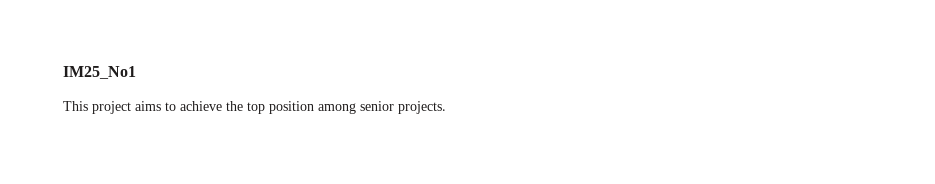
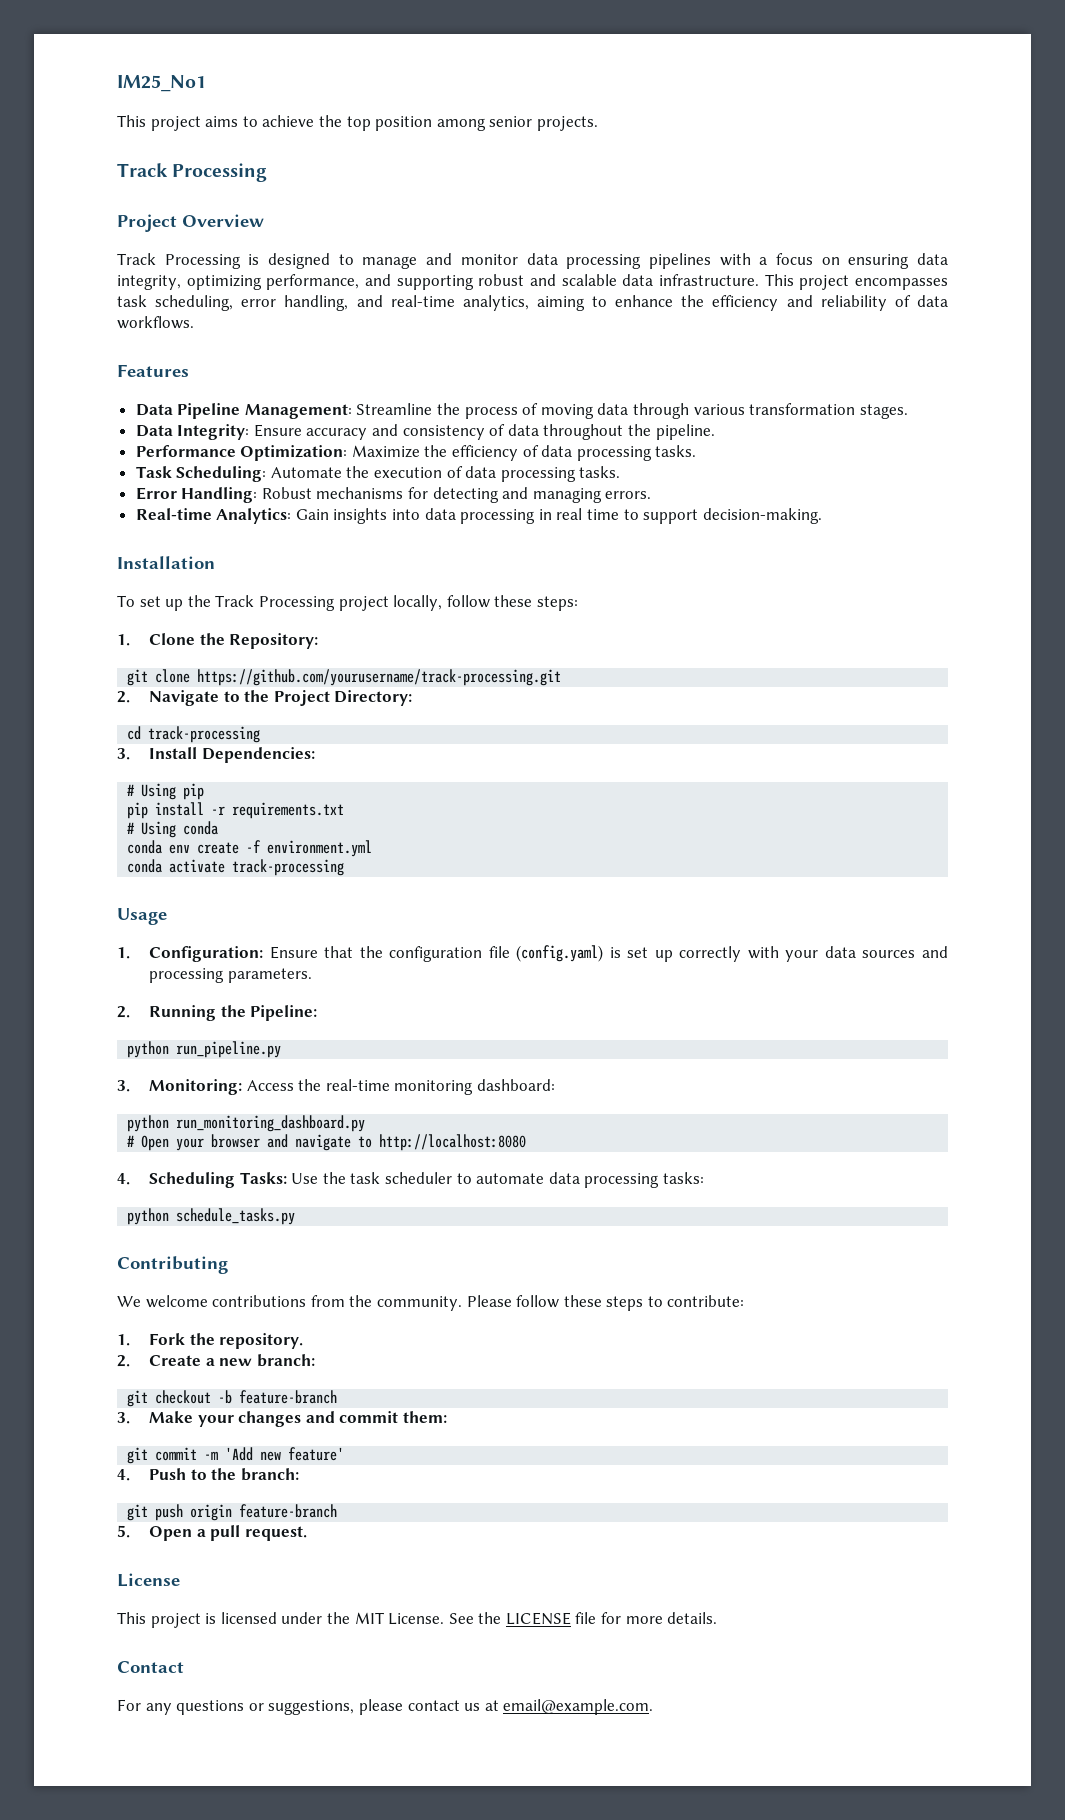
  This project aims to achieve the top position among senior projects.
+ Track Processing
+ Project Overview
+ Track Processing is designed to manage and monitor data processing pipelines with a focus on ensuring data integrity, optimizing performance, and supporting robust and scalable data infrastructure. This project encompasses task scheduling, error handling, and real-time analytics, aiming to enhance the efficiency and reliability of data workflows.
+ Features
+ Data Pipeline Management: Streamline the process of moving data through various transformation stages.
+ Data Integrity: Ensure accuracy and consistency of data throughout the pipeline.
+ Performance Optimization: Maximize the efficiency of data processing tasks.
+ Task Scheduling: Automate the execution of data processing tasks.
+ Error Handling: Robust mechanisms for detecting and managing errors.
+ Real-time Analytics: Gain insights into data processing in real time to support decision-making.
+ Installation
+ To set up the Track Processing project locally, follow these steps:
+ 1. Clone the Repository:
+ git clone https://github.com/yourusername/track-processing.git
+ 2. Navigate to the Project Directory:
+ cd track-processing
+ 3. Install Dependencies:
+ # Using pip
+ pip install -r requirements.txt
+ # Using conda
+ conda env create -f environment.yml
+ conda activate track-processing
+ Usage
+ 1. Configuration: Ensure that the configuration file (config.yaml) is set up correctly with your data sources and processing parameters.
+ 2. Running the Pipeline:
+ python run_pipeline.py
+ 3. Monitoring: Access the real-time monitoring dashboard:
+ python run_monitoring_dashboard.py
+ # Open your browser and navigate to http://localhost:8080
+ 4. Scheduling Tasks: Use the task scheduler to automate data processing tasks:
+ python schedule_tasks.py
+ Contributing
+ We welcome contributions from the community. Please follow these steps to contribute:
+ 1. Fork the repository.
+ 2. Create a new branch:
+ git checkout -b feature-branch
+ 3. Make your changes and commit them:
+ git commit -m 'Add new feature'
+ 4. Push to the branch:
+ git push origin feature-branch
+ 5. Open a pull request.
+ License
+ This project is licensed under the MIT License. See the LICENSE file for more details.
+ Contact
+ For any questions or suggestions, please contact us at email@example.com.

